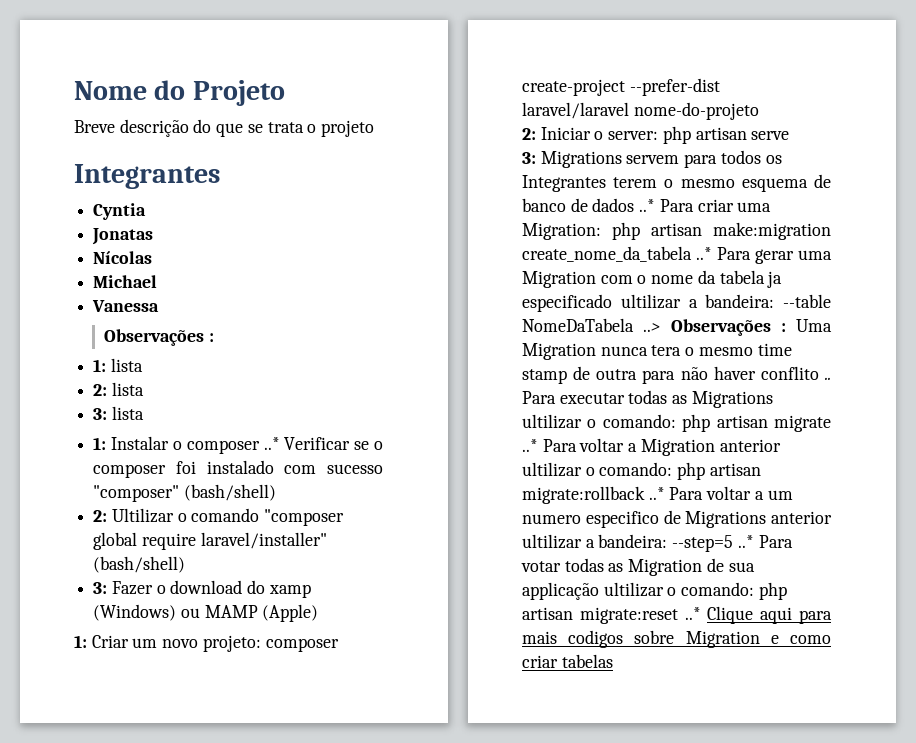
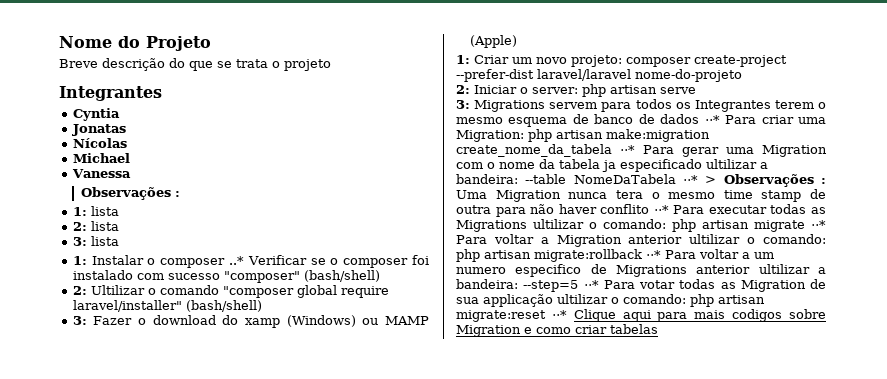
- Migrations servem para todos os Integrantes terem o mesmo esquema de banco de dados ..* Para criar uma Migration:
+ Migrations servem para todos os Integrantes terem o mesmo esquema de banco de dados ⋅⋅* Para criar uma Migration:
- php artisan make:migration create_nome_da_tabela ..* Para gerar uma Migration com o nome da tabela ja especificado ultilizar a bandeira:
+ php artisan make:migration create_nome_da_tabela ⋅⋅* Para gerar uma Migration com o nome da tabela ja especificado ultilizar a bandeira:
- --table NomeDaTabela ..> Observações :
+ --table NomeDaTabela ⋅⋅* > Observações :
- Uma Migration nunca tera o mesmo time stamp de outra para não haver conflito .. Para executar todas as Migrations ultilizar o comando:
+ Uma Migration nunca tera o mesmo time stamp de outra para não haver conflito ⋅⋅* Para executar todas as Migrations ultilizar o comando:
- php artisan migrate ..* Para voltar a Migration anterior ultilizar o comando:
+ php artisan migrate ⋅⋅* Para voltar a Migration anterior ultilizar o comando:
- php artisan migrate:rollback ..* Para voltar a um numero especifico de Migrations anterior ultilizar a bandeira:
+ php artisan migrate:rollback ⋅⋅* Para voltar a um numero especifico de Migrations anterior ultilizar a bandeira:
- --step=5 ..* Para votar todas as Migration de sua applicação ultilizar o comando:
+ --step=5 ⋅⋅* Para votar todas as Migration de sua applicação ultilizar o comando:
- php artisan migrate:reset ..* Clique aqui para mais codigos sobre Migration e como criar tabelas
+ php artisan migrate:reset ⋅⋅* Clique aqui para mais codigos sobre Migration e como criar tabelas

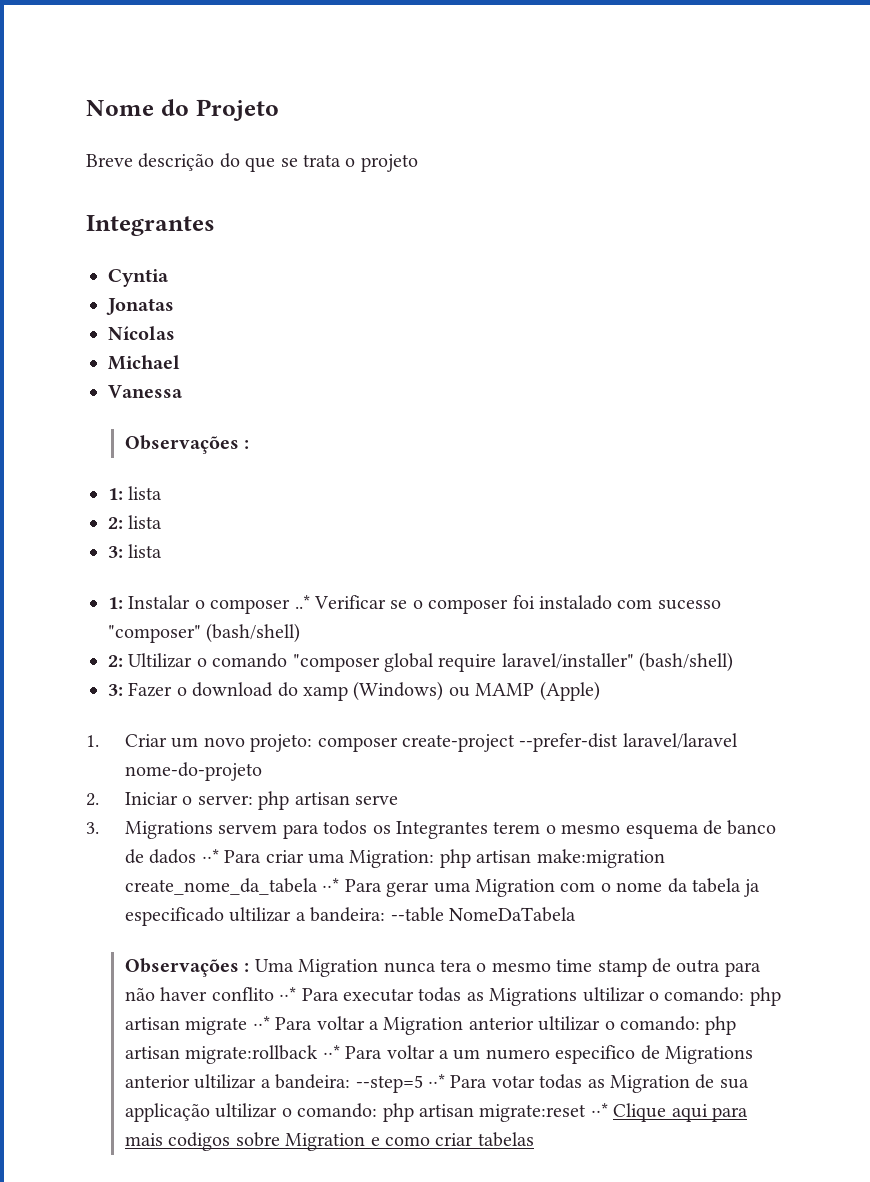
- 1: Criar um novo projeto: composer create-project --prefer-dist laravel/laravel nome-do-projeto
+ 1. Criar um novo projeto: composer create-project --prefer-dist laravel/laravel nome-do-projeto
- 2: Iniciar o server: php artisan serve
+ 2. Iniciar o server: php artisan serve
- 3: Migrations servem para todos os Integrantes terem o mesmo esquema de banco de dados ⋅⋅* Para criar uma Migration:
+ 3. Migrations servem para todos os Integrantes terem o mesmo esquema de banco de dados ⋅⋅* Para criar uma Migration:
- --table NomeDaTabela ⋅⋅* > Observações :
+ --table NomeDaTabela
+ Observações :

